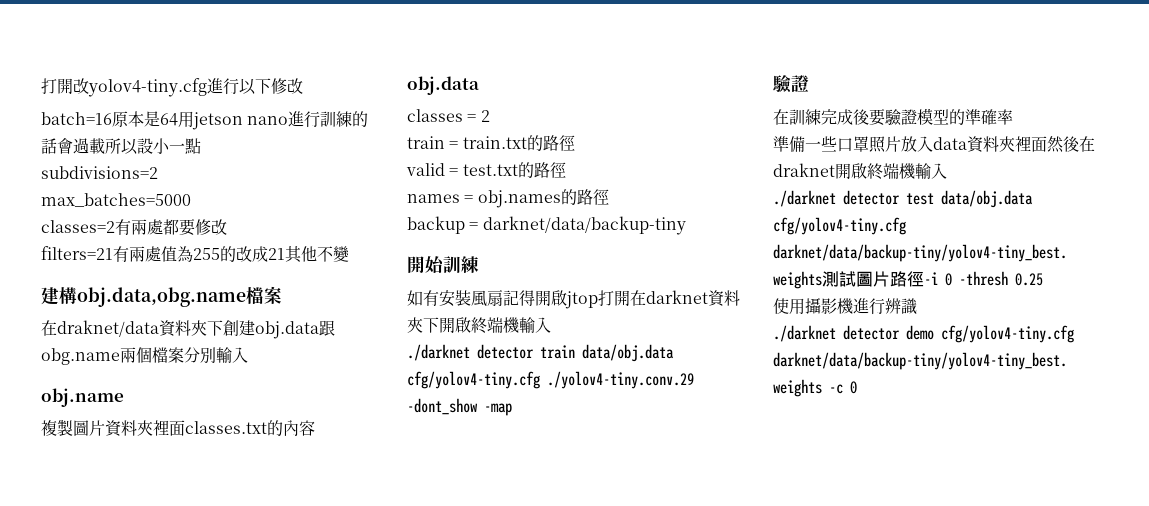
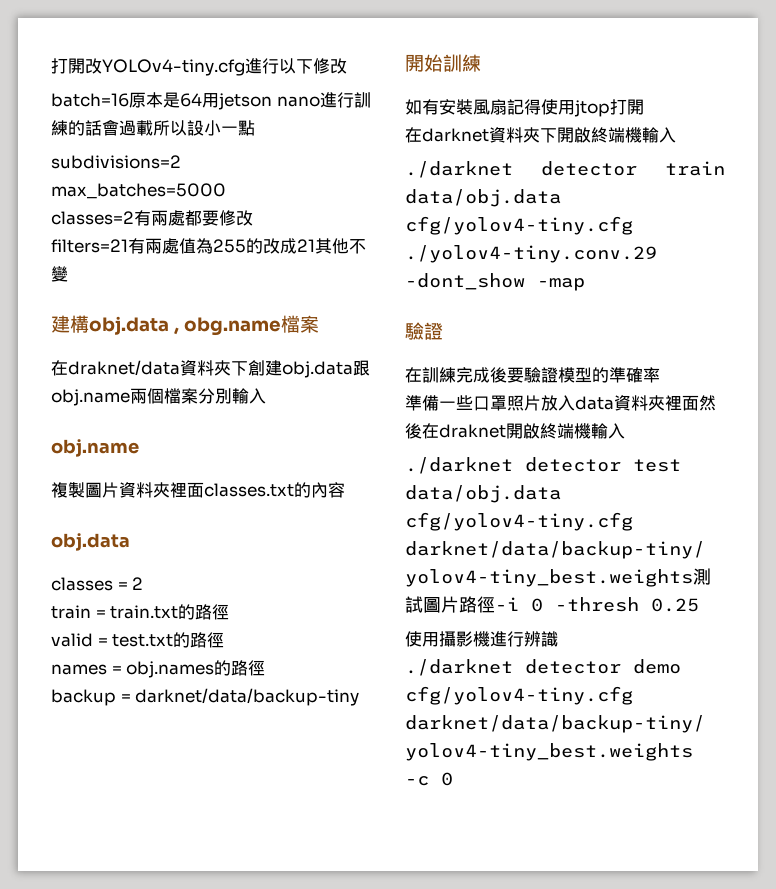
- 打開改yolov4-tiny.cfg進行以下修改
+ 打開改YOLOv4-tiny.cfg進行以下修改
- 建構obj.data,obg.name檔案
+ 建構obj.data , obg.name檔案
- 在draknet/data資料夾下創建obj.data跟obg.name兩個檔案分別輸入
+ 在draknet/data資料夾下創建obj.data跟obj.name兩個檔案分別輸入
- 如有安裝風扇記得開啟jtop打開在darknet資料夾下開啟終端機輸入
+ 如有安裝風扇記得使用jtop打開
+ 在darknet資料夾下開啟終端機輸入

